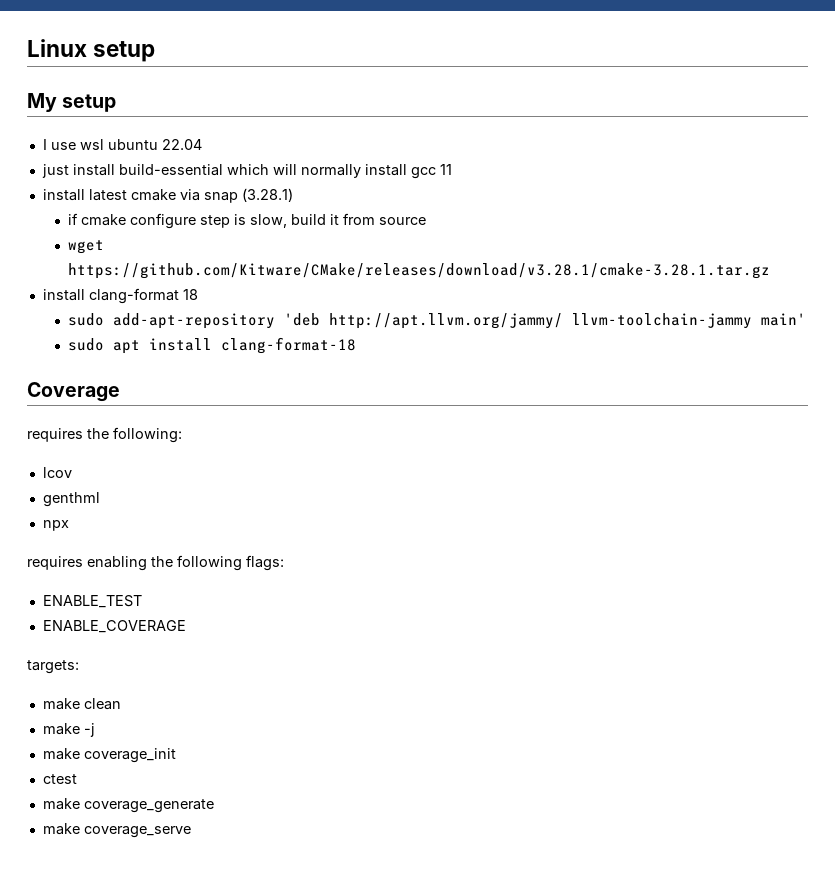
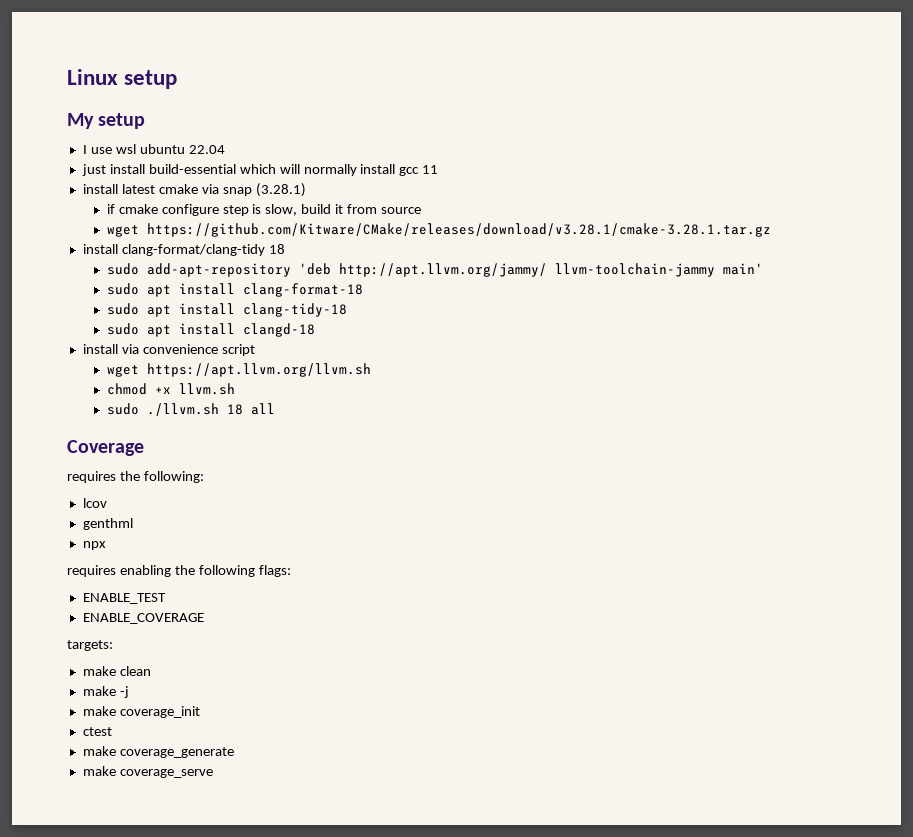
- install clang-format 18
+ install clang-format/clang-tidy 18
+ sudo apt install clang-tidy-18
+ sudo apt install clangd-18
+ install via convenience script
+ wget https://apt.llvm.org/llvm.sh
+ chmod +x llvm.sh
+ sudo ./llvm.sh 18 all

